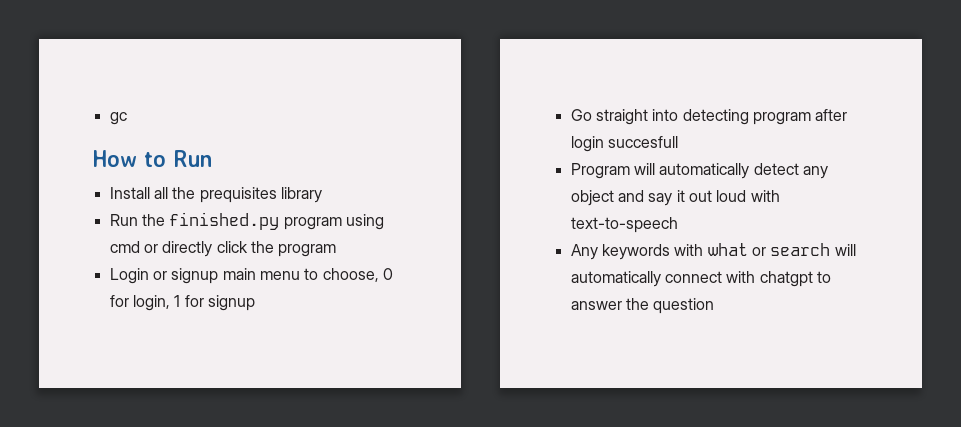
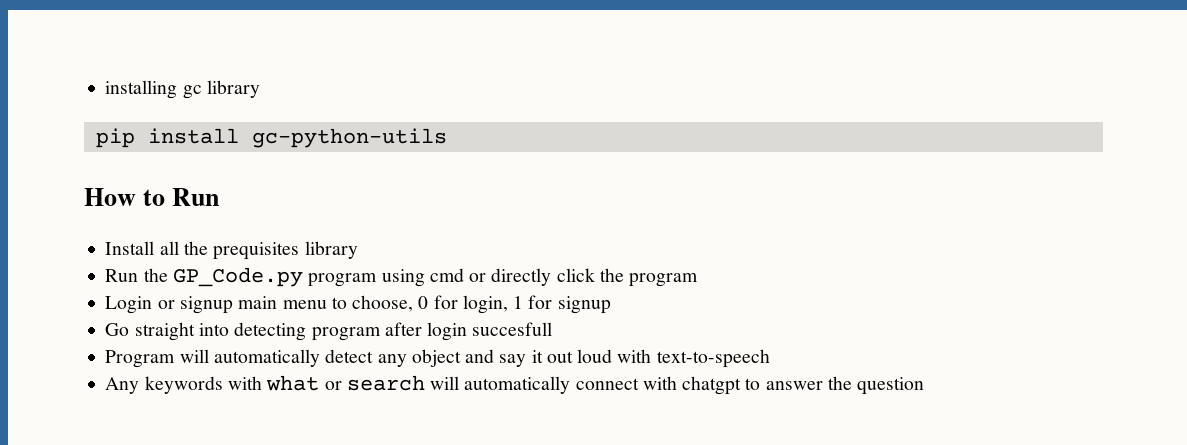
- gc
+ installing gc library
+ pip install gc-python-utils
- Run the finished.py program using cmd or directly click the program
+ Run the GP_Code.py program using cmd or directly click the program

